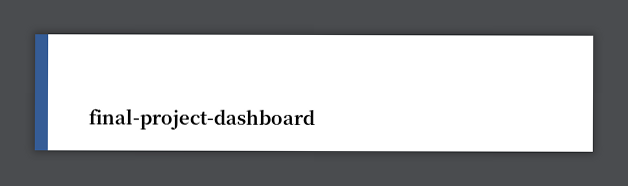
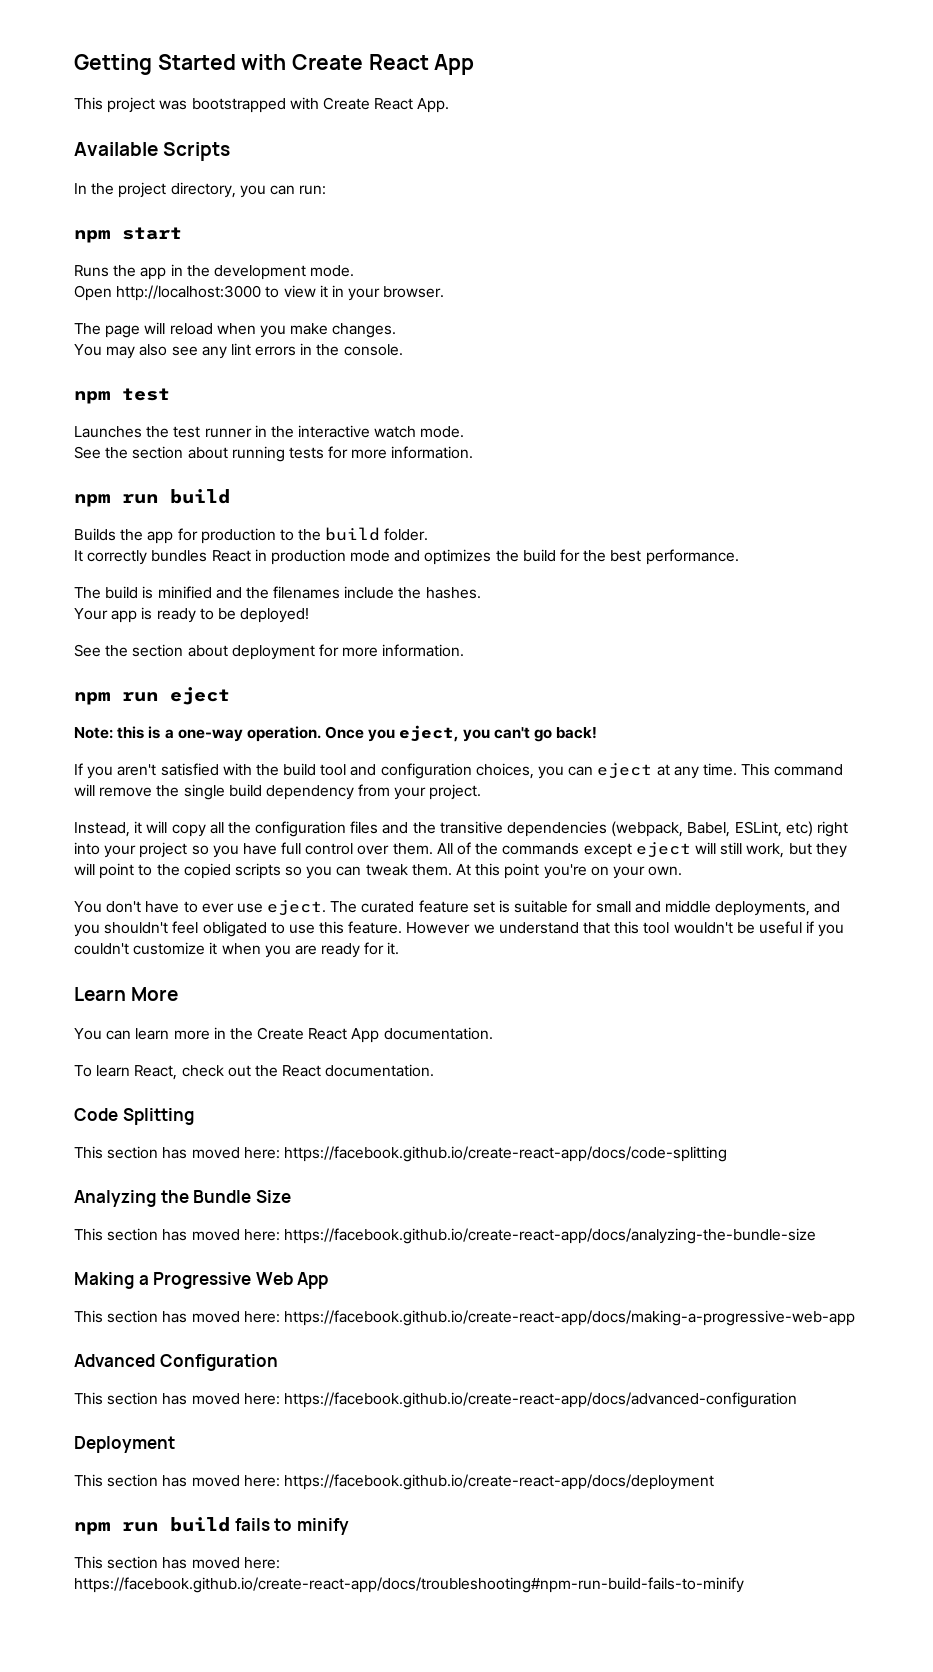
- final-project-dashboard
+ Getting Started with Create React App
+ This project was bootstrapped with Create React App.
+ Available Scripts
+ In the project directory, you can run:
+ npm start
+ Runs the app in the development mode.
+ Open http://localhost:3000 to view it in your browser.
+ The page will reload when you make changes.
+ You may also see any lint errors in the console.
+ npm test
+ Launches the test runner in the interactive watch mode.
+ See the section about running tests for more information.
+ npm run build
+ Builds the app for production to the build folder.
+ It correctly bundles React in production mode and optimizes the build for the best performance.
+ The build is minified and the filenames include the hashes.
+ Your app is ready to be deployed!
+ See the section about deployment for more information.
+ npm run eject
+ Note: this is a one-way operation. Once you eject, you can't go back!
+ If you aren't satisfied with the build tool and configuration choices, you can eject at any time. This command will remove the single build dependency from your project.
+ Instead, it will copy all the configuration files and the transitive dependencies (webpack, Babel, ESLint, etc) right into your project so you have full control over them. All of the commands except eject will still work, but they will point to the copied scripts so you can tweak them. At this point you're on your own.
+ You don't have to ever use eject. The curated feature set is suitable for small and middle deployments, and you shouldn't feel obligated to use this feature. However we understand that this tool wouldn't be useful if you couldn't customize it when you are ready for it.
+ Learn More
+ You can learn more in the Create React App documentation.
+ To learn React, check out the React documentation.
+ Code Splitting
+ This section has moved here: https://facebook.github.io/create-react-app/docs/code-splitting
+ Analyzing the Bundle Size
+ This section has moved here: https://facebook.github.io/create-react-app/docs/analyzing-the-bundle-size
+ Making a Progressive Web App
+ This section has moved here: https://facebook.github.io/create-react-app/docs/making-a-progressive-web-app
+ Advanced Configuration
+ This section has moved here: https://facebook.github.io/create-react-app/docs/advanced-configuration
+ Deployment
+ This section has moved here: https://facebook.github.io/create-react-app/docs/deployment
+ npm run build fails to minify
+ This section has moved here: https://facebook.github.io/create-react-app/docs/troubleshooting#npm-run-build-fails-to-minify

